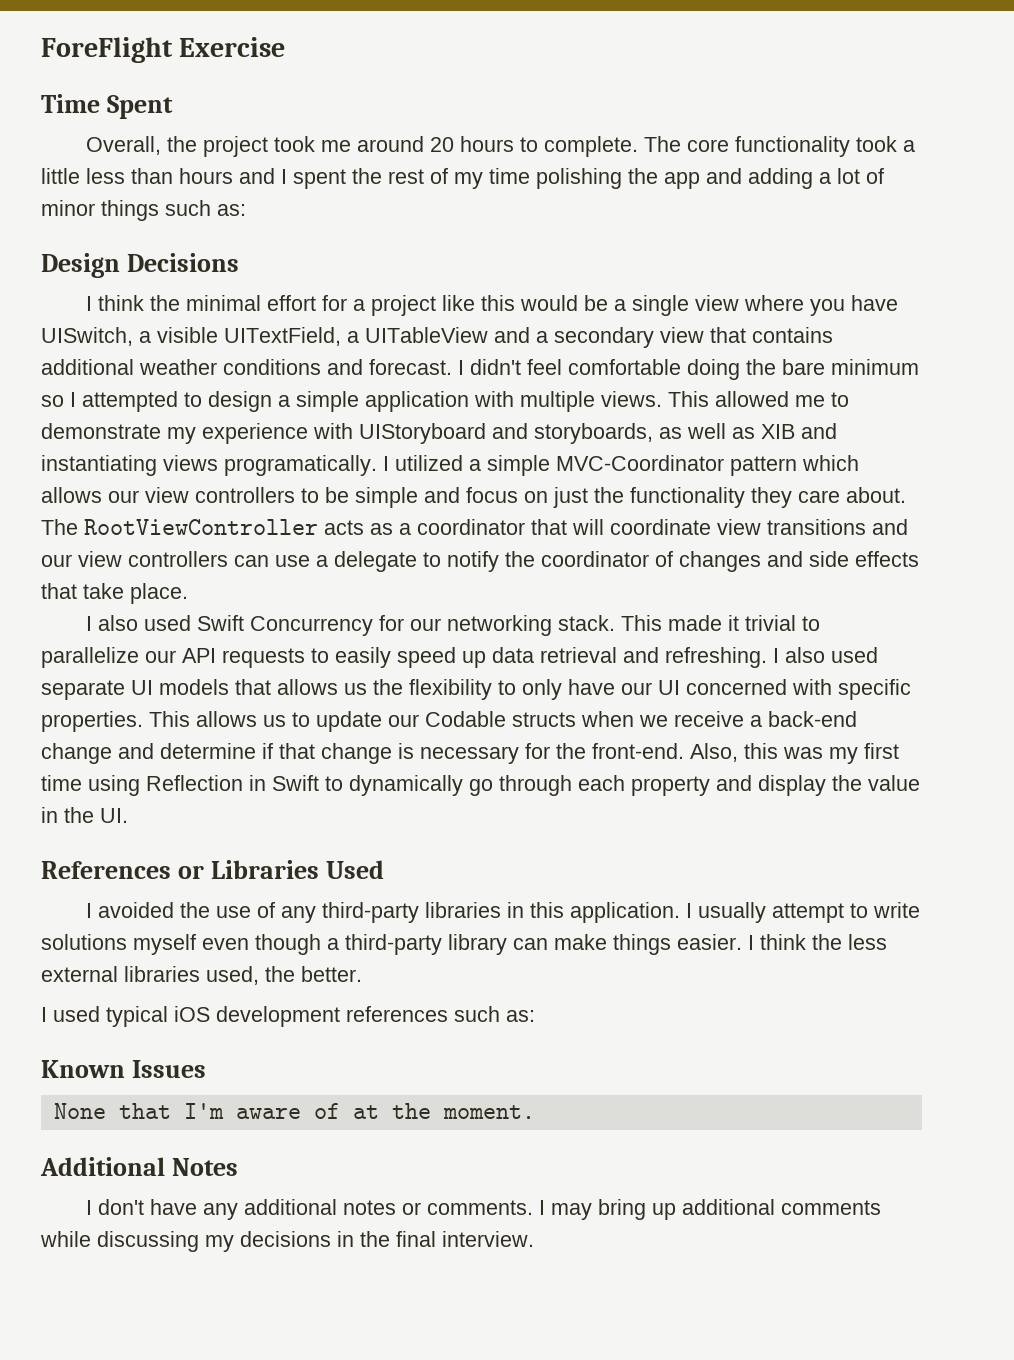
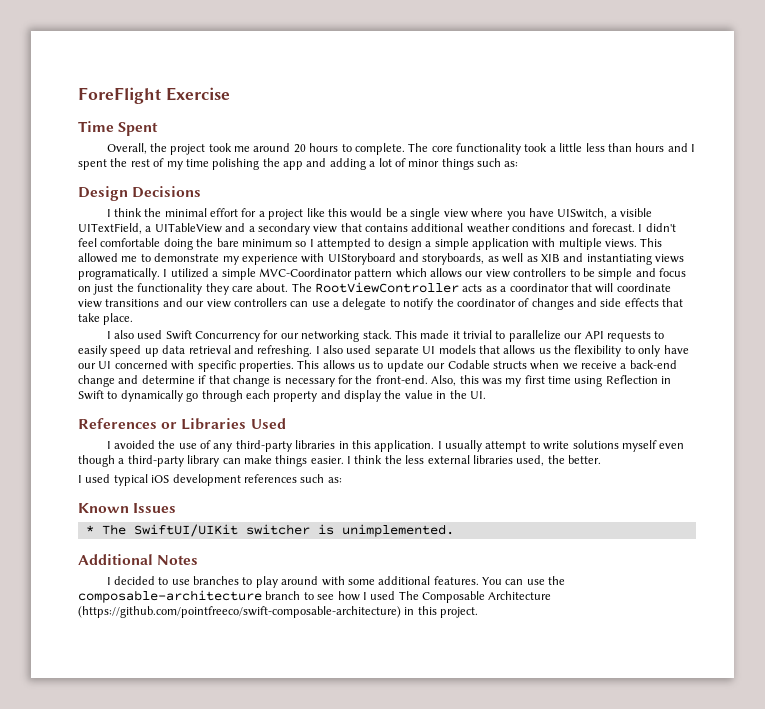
- None that I'm aware of at the moment.
+ * The SwiftUI/UIKit switcher is unimplemented.
  Additional Notes
- I don't have any additional notes or comments. I may bring up additional comments while discussing my decisions in the final interview.
+ I decided to use branches to play around with some additional features. You can use the composable-architecture branch to see how I used The Composable Architecture (https://github.com/pointfreeco/swift-composable-architecture) in this project.

